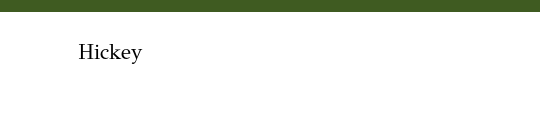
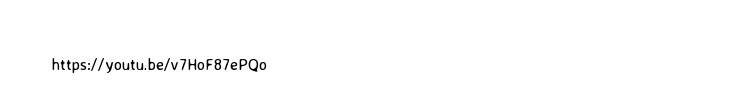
- Hickey
+ https://youtu.be/v7HoF87ePQo

